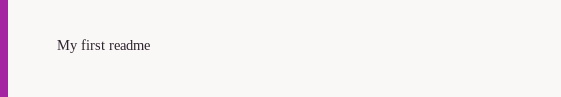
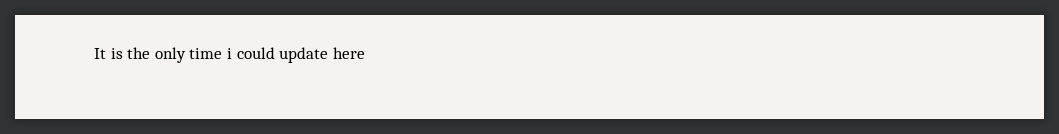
- My first readme
+ It is the only time i could update here

